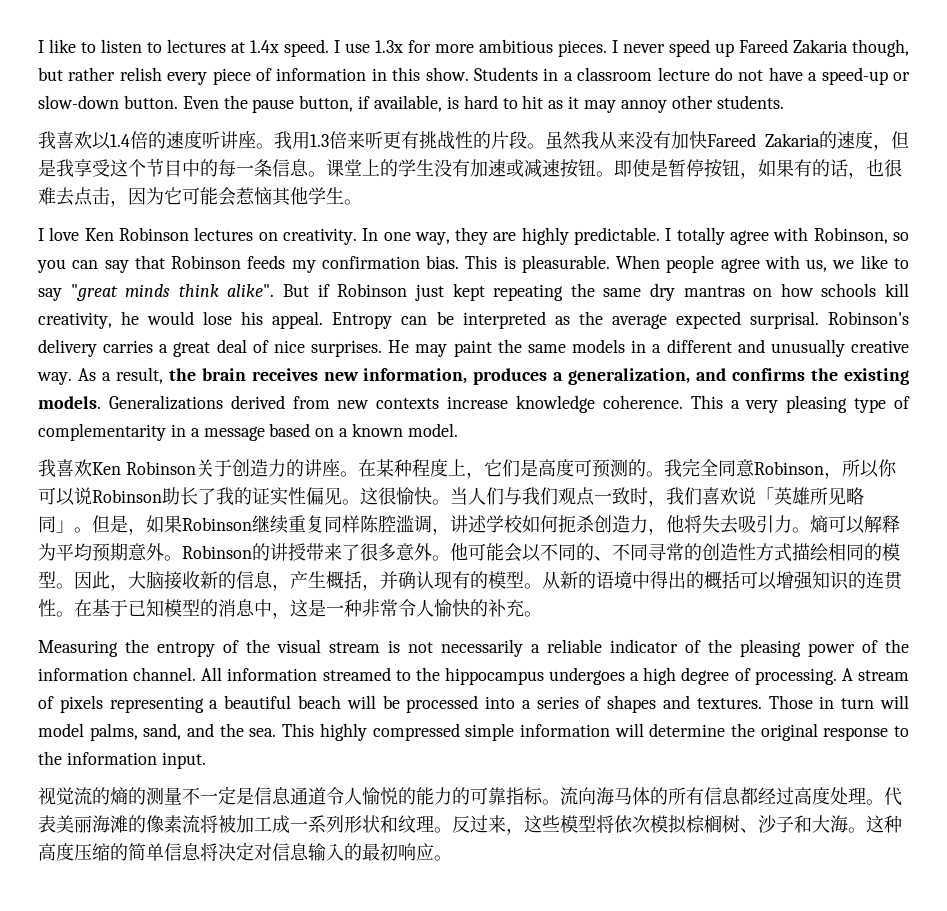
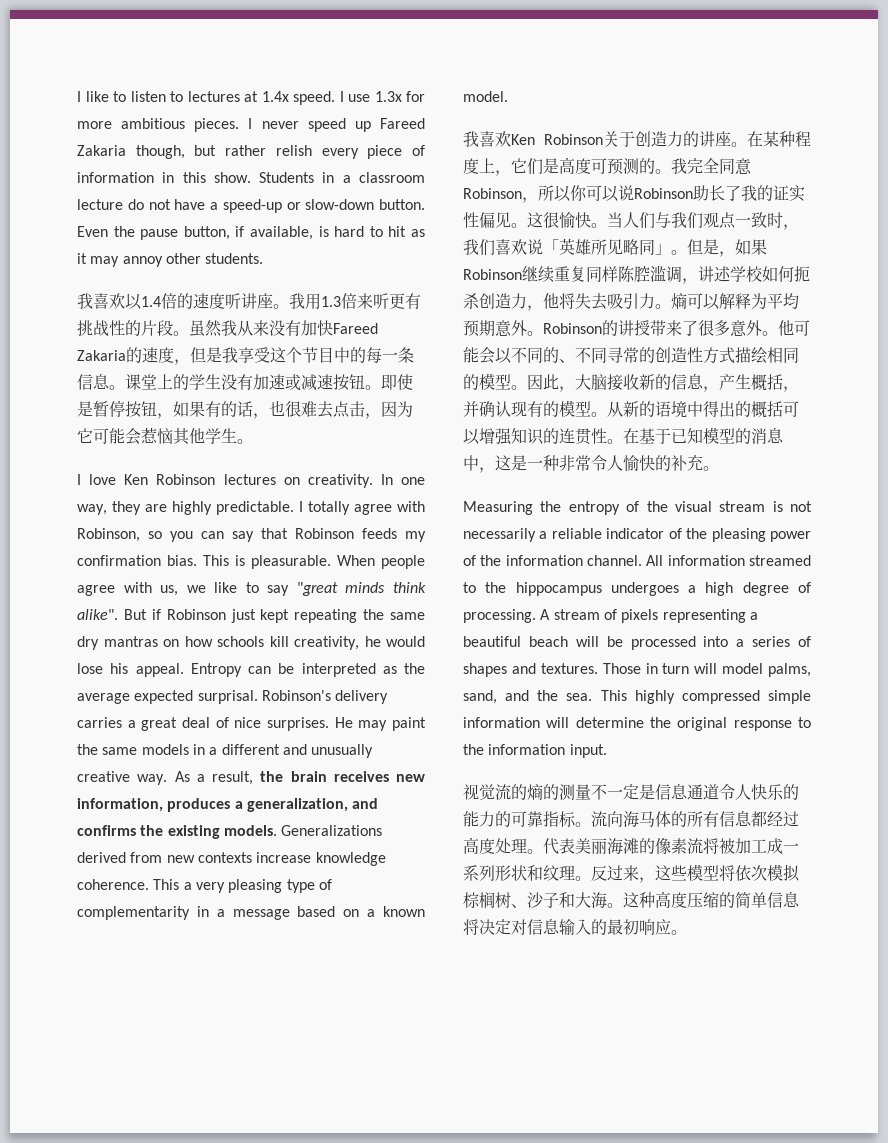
- 视觉流的熵的测量不一定是信息通道令人愉悦的能力的可靠指标。
+ 视觉流的熵的测量不一定是信息通道令人快乐的能力的可靠指标。

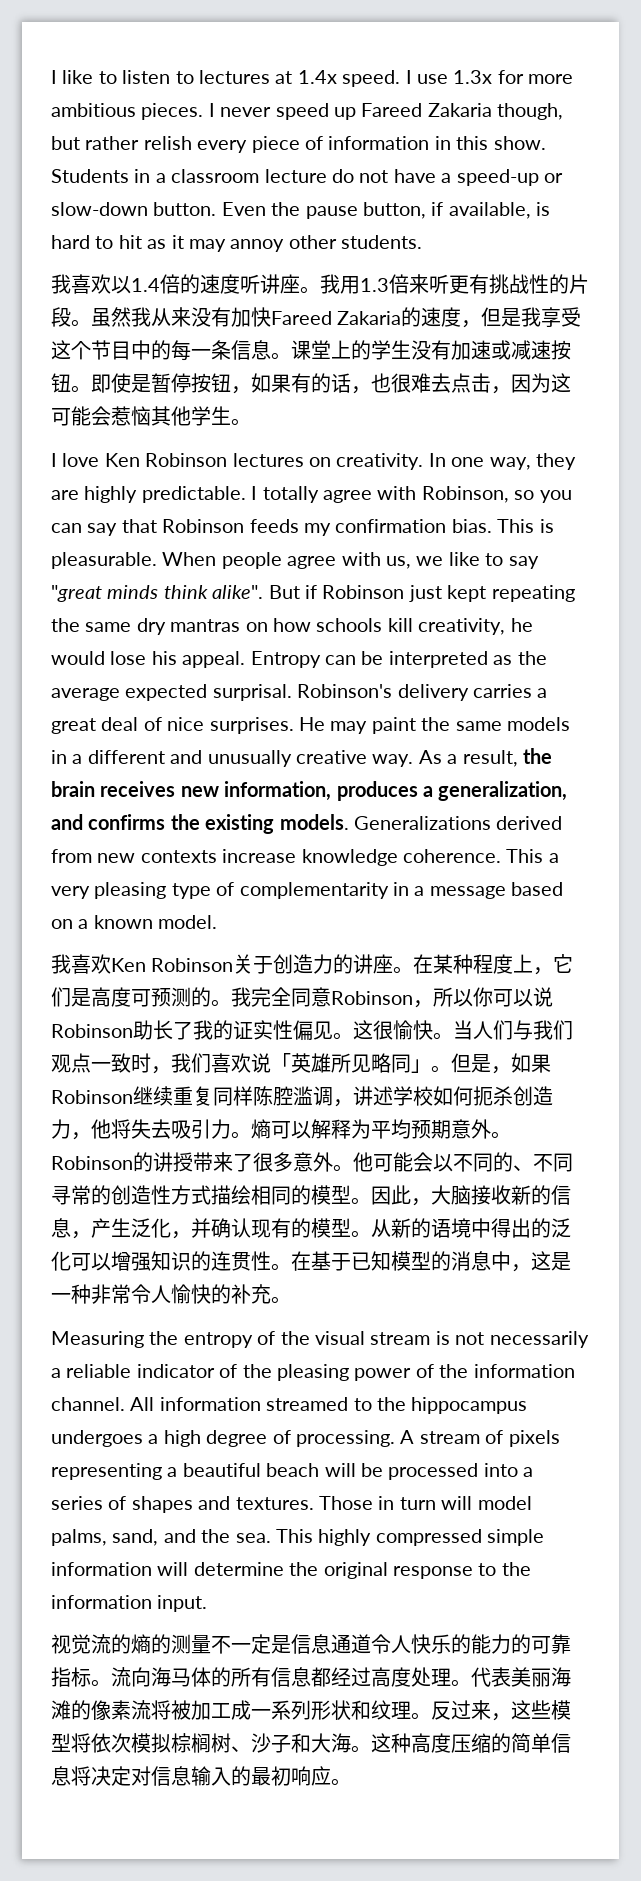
- 即使是暂停按钮，如果有的话，也很难去点击，因为它可能会惹恼其他学生。
+ 即使是暂停按钮，如果有的话，也很难去点击，因为这可能会惹恼其他学生。
- 因此，大脑接收新的信息，产生概括，并确认现有的模型。
+ 因此，大脑接收新的信息，产生泛化，并确认现有的模型。
- 从新的语境中得出的概括可以增强知识的连贯性。
+ 从新的语境中得出的泛化可以增强知识的连贯性。

